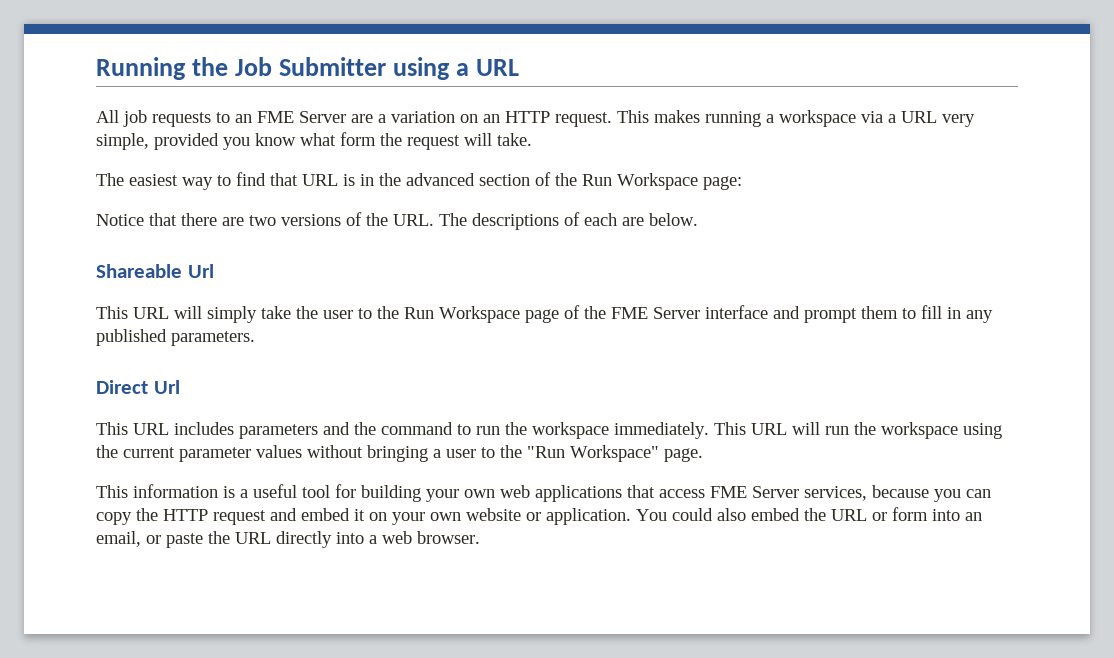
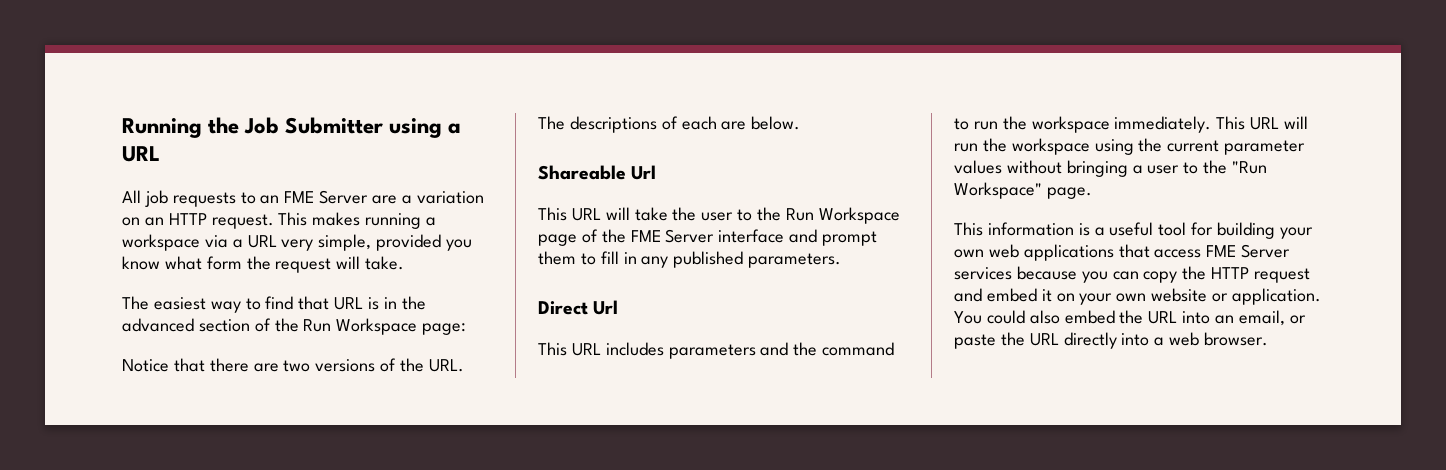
- This URL will simply take the user to the Run Workspace page of the FME Server interface and prompt them to fill in any published parameters.
+ This URL will take the user to the Run Workspace page of the FME Server interface and prompt them to fill in any published parameters.
- This information is a useful tool for building your own web applications that access FME Server services, because you can copy the HTTP request and embed it on your own website or application.
+ This information is a useful tool for building your own web applications that access FME Server services because you can copy the HTTP request and embed it on your own website or application.
- You could also embed the URL or form into an email, or paste the URL directly into a web browser.
+ You could also embed the URL into an email, or paste the URL directly into a web browser.

